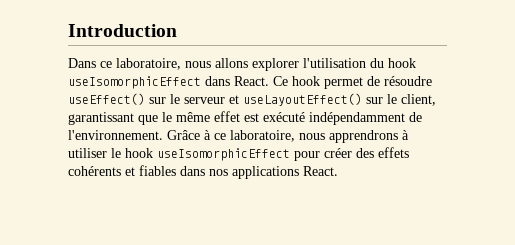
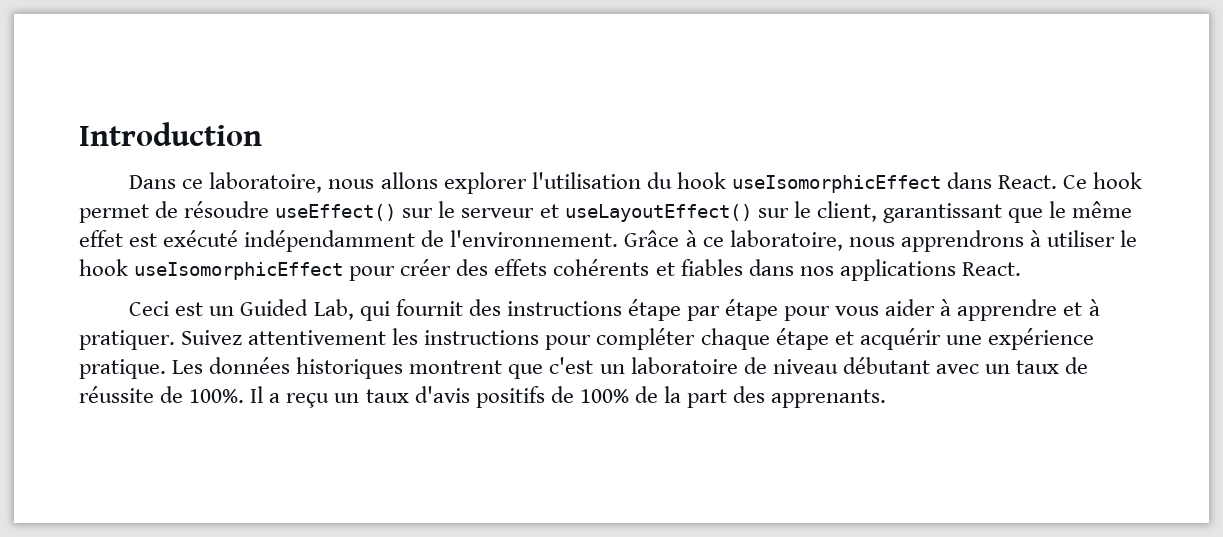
+ Ceci est un Guided Lab, qui fournit des instructions étape par étape pour vous aider à apprendre et à pratiquer. Suivez attentivement les instructions pour compléter chaque étape et acquérir une expérience pratique. Les données historiques montrent que c'est un laboratoire de niveau débutant avec un taux de réussite de 100%. Il a reçu un taux d'avis positifs de 100% de la part des apprenants.

